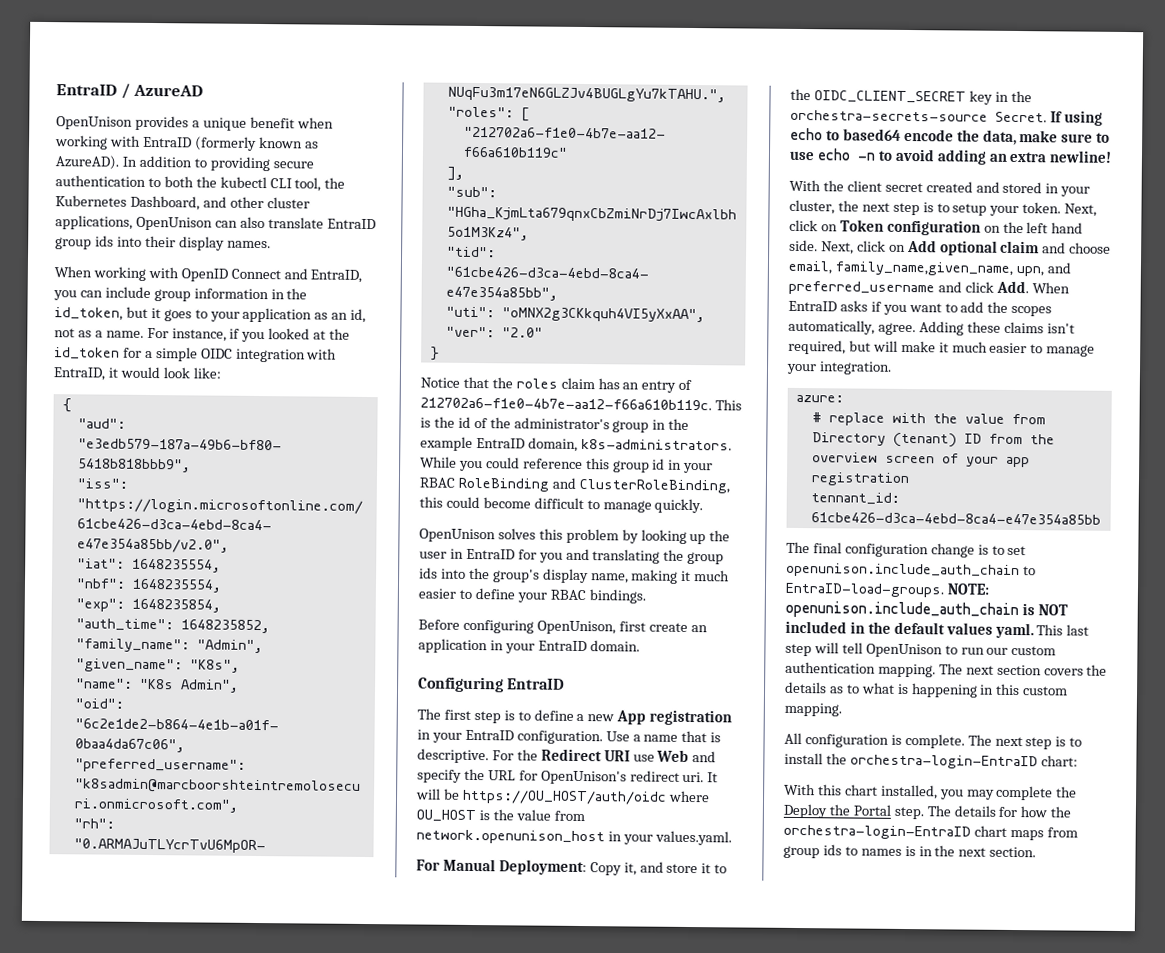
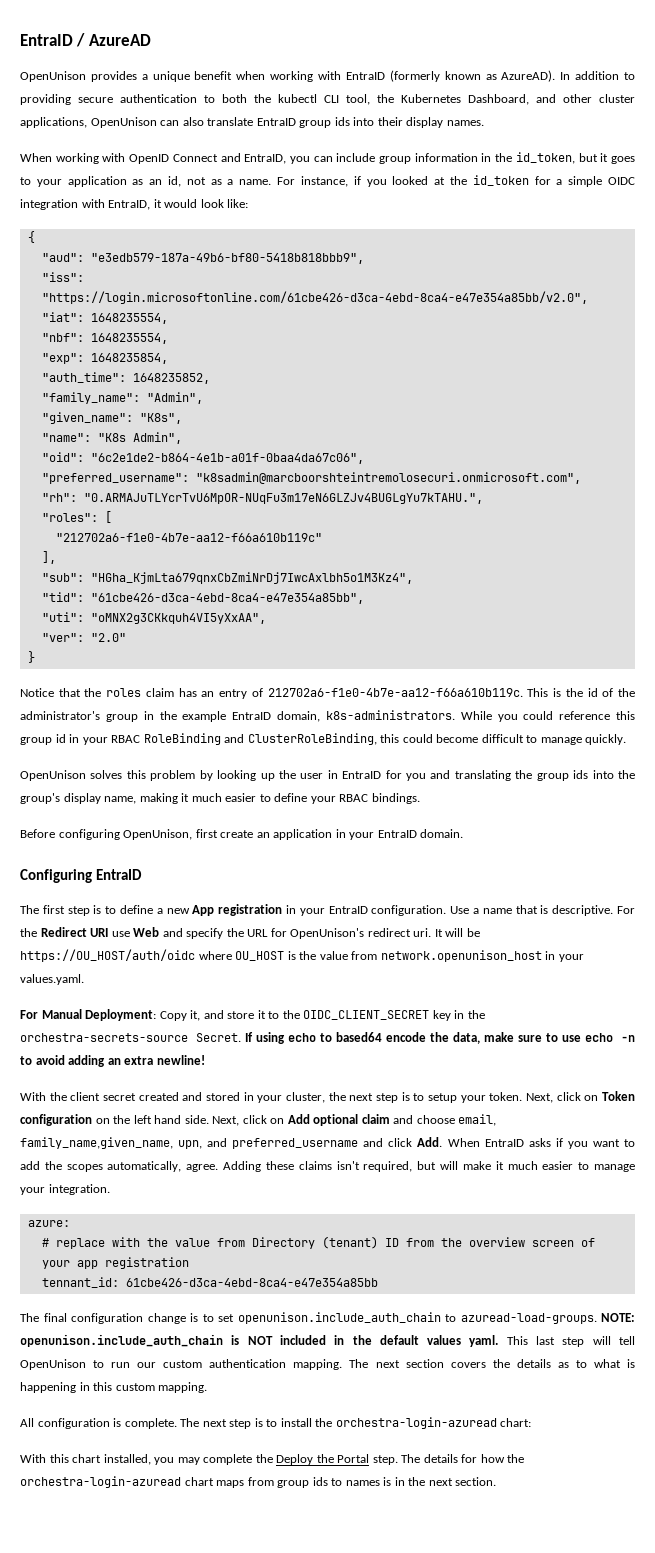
- The final configuration change is to set openunison.include_auth_chain to EntraID-load-groups.
+ The final configuration change is to set openunison.include_auth_chain to azuread-load-groups.
- The next step is to install the orchestra-login-EntraID chart:
+ The next step is to install the orchestra-login-azuread chart:
- The details for how the orchestra-login-EntraID chart maps from group ids to names is in the next section.
+ The details for how the orchestra-login-azuread chart maps from group ids to names is in the next section.

